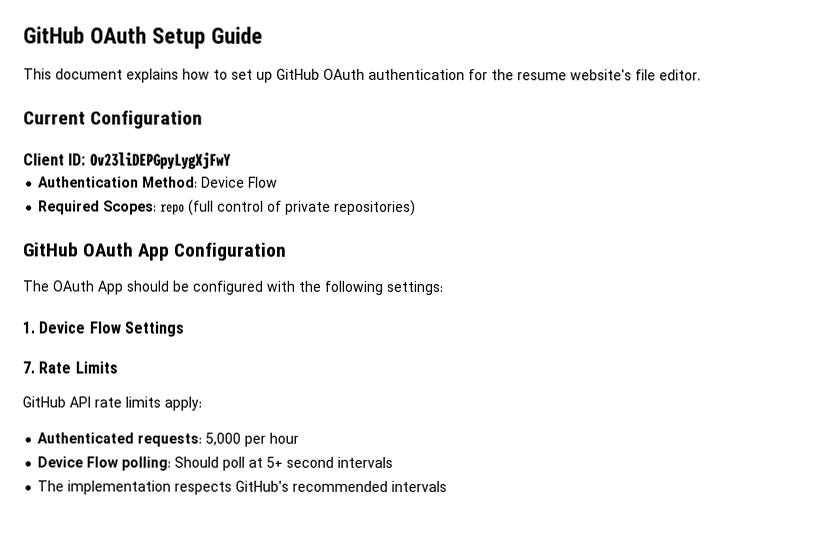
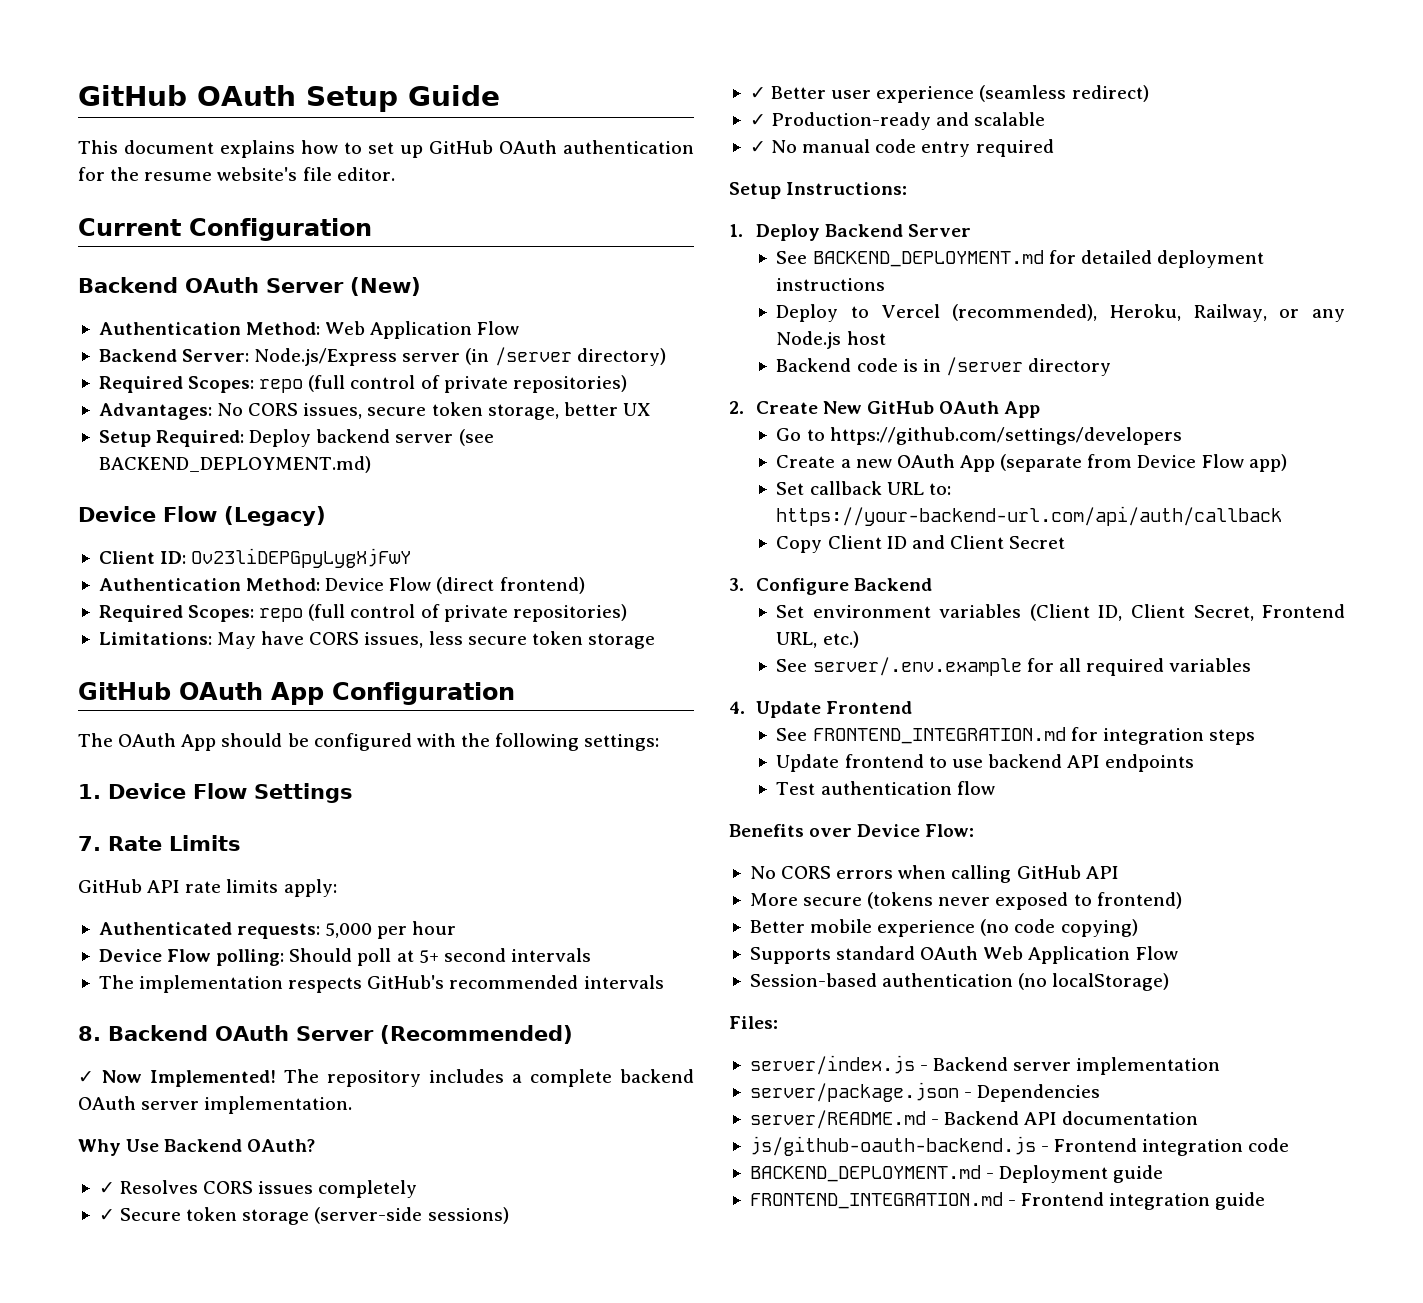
+ Backend OAuth Server (New)
+ Authentication Method: Web Application Flow
+ Backend Server: Node.js/Express server (in /server directory)
+ Required Scopes: repo (full control of private repositories)
+ Advantages: No CORS issues, secure token storage, better UX
+ Setup Required: Deploy backend server (see BACKEND_DEPLOYMENT.md)
+ Device Flow (Legacy)
  Client ID: Ov23liDEPGpyLygXjFwY
- Authentication Method: Device Flow
+ Authentication Method: Device Flow (direct frontend)
  Required Scopes: repo (full control of private repositories)
+ Limitations: May have CORS issues, less secure token storage
+ 8. Backend OAuth Server (Recommended)
+ ✓ Now Implemented! The repository includes a complete backend OAuth server implementation.
+ Why Use Backend OAuth?
+ ✓ Resolves CORS issues completely
+ ✓ Secure token storage (server-side sessions)
+ ✓ Better user experience (seamless redirect)
+ ✓ Production-ready and scalable
+ ✓ No manual code entry required
+ Setup Instructions:
+ 1. Deploy Backend Server
+ See BACKEND_DEPLOYMENT.md for detailed deployment instructions
+ Deploy to Vercel (recommended), Heroku, Railway, or any Node.js host
+ Backend code is in /server directory
+ 2. Create New GitHub OAuth App
+ Go to https://github.com/settings/developers
+ Create a new OAuth App (separate from Device Flow app)
+ Set callback URL to: https://your-backend-url.com/api/auth/callback
+ Copy Client ID and Client Secret
+ 3. Configure Backend
+ Set environment variables (Client ID, Client Secret, Frontend URL, etc.)
+ See server/.env.example for all required variables
+ 4. Update Frontend
+ See FRONTEND_INTEGRATION.md for integration steps
+ Update frontend to use backend API endpoints
+ Test authentication flow
+ Benefits over Device Flow:
+ No CORS errors when calling GitHub API
+ More secure (tokens never exposed to frontend)
+ Better mobile experience (no code copying)
+ Supports standard OAuth Web Application Flow
+ Session-based authentication (no localStorage)
+ Files:
+ server/index.js - Backend server implementation
+ server/package.json - Dependencies
+ server/README.md - Backend API documentation
+ js/github-oauth-backend.js - Frontend integration code
+ BACKEND_DEPLOYMENT.md - Deployment guide
+ FRONTEND_INTEGRATION.md - Frontend integration guide

